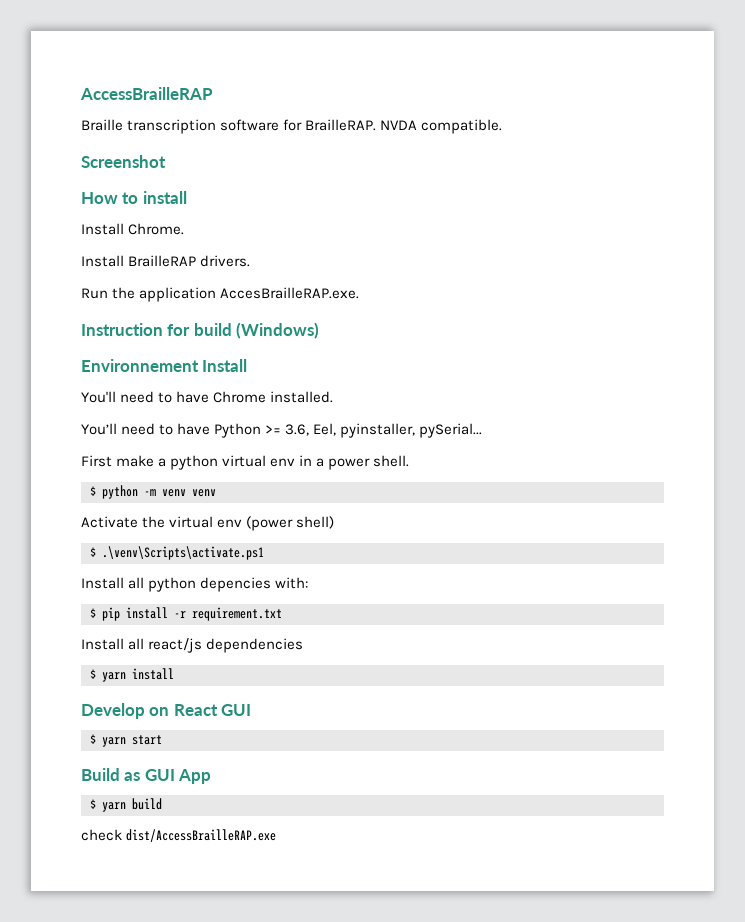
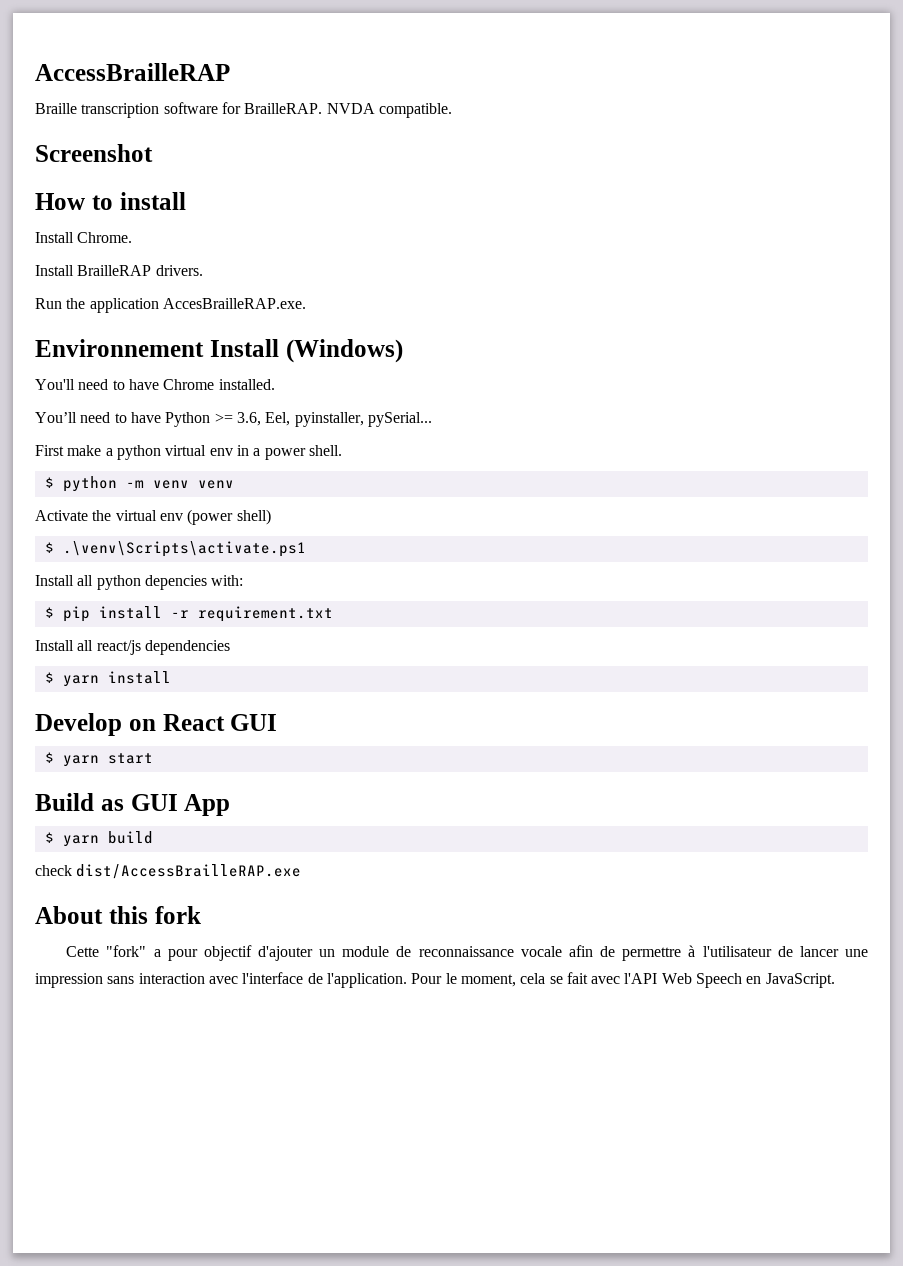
- Instruction for build (Windows)
- Environnement Install
+ Environnement Install (Windows)
+ About this fork
+ Cette "fork" a pour objectif d'ajouter un module de reconnaissance vocale afin de permettre à l'utilisateur de lancer une impression sans interaction avec l'interface de l'application. Pour le moment, cela se fait avec l'API Web Speech en JavaScript.

